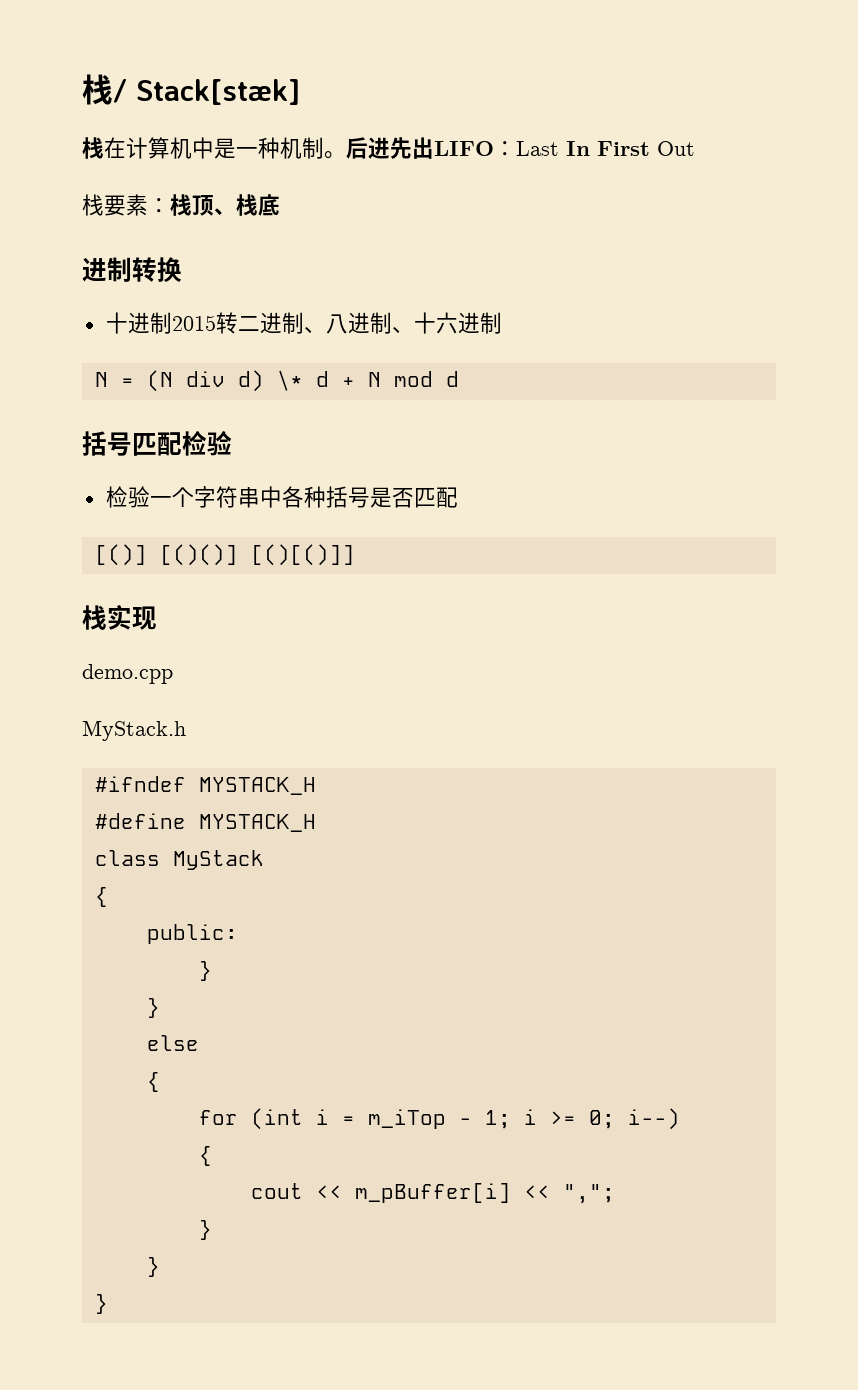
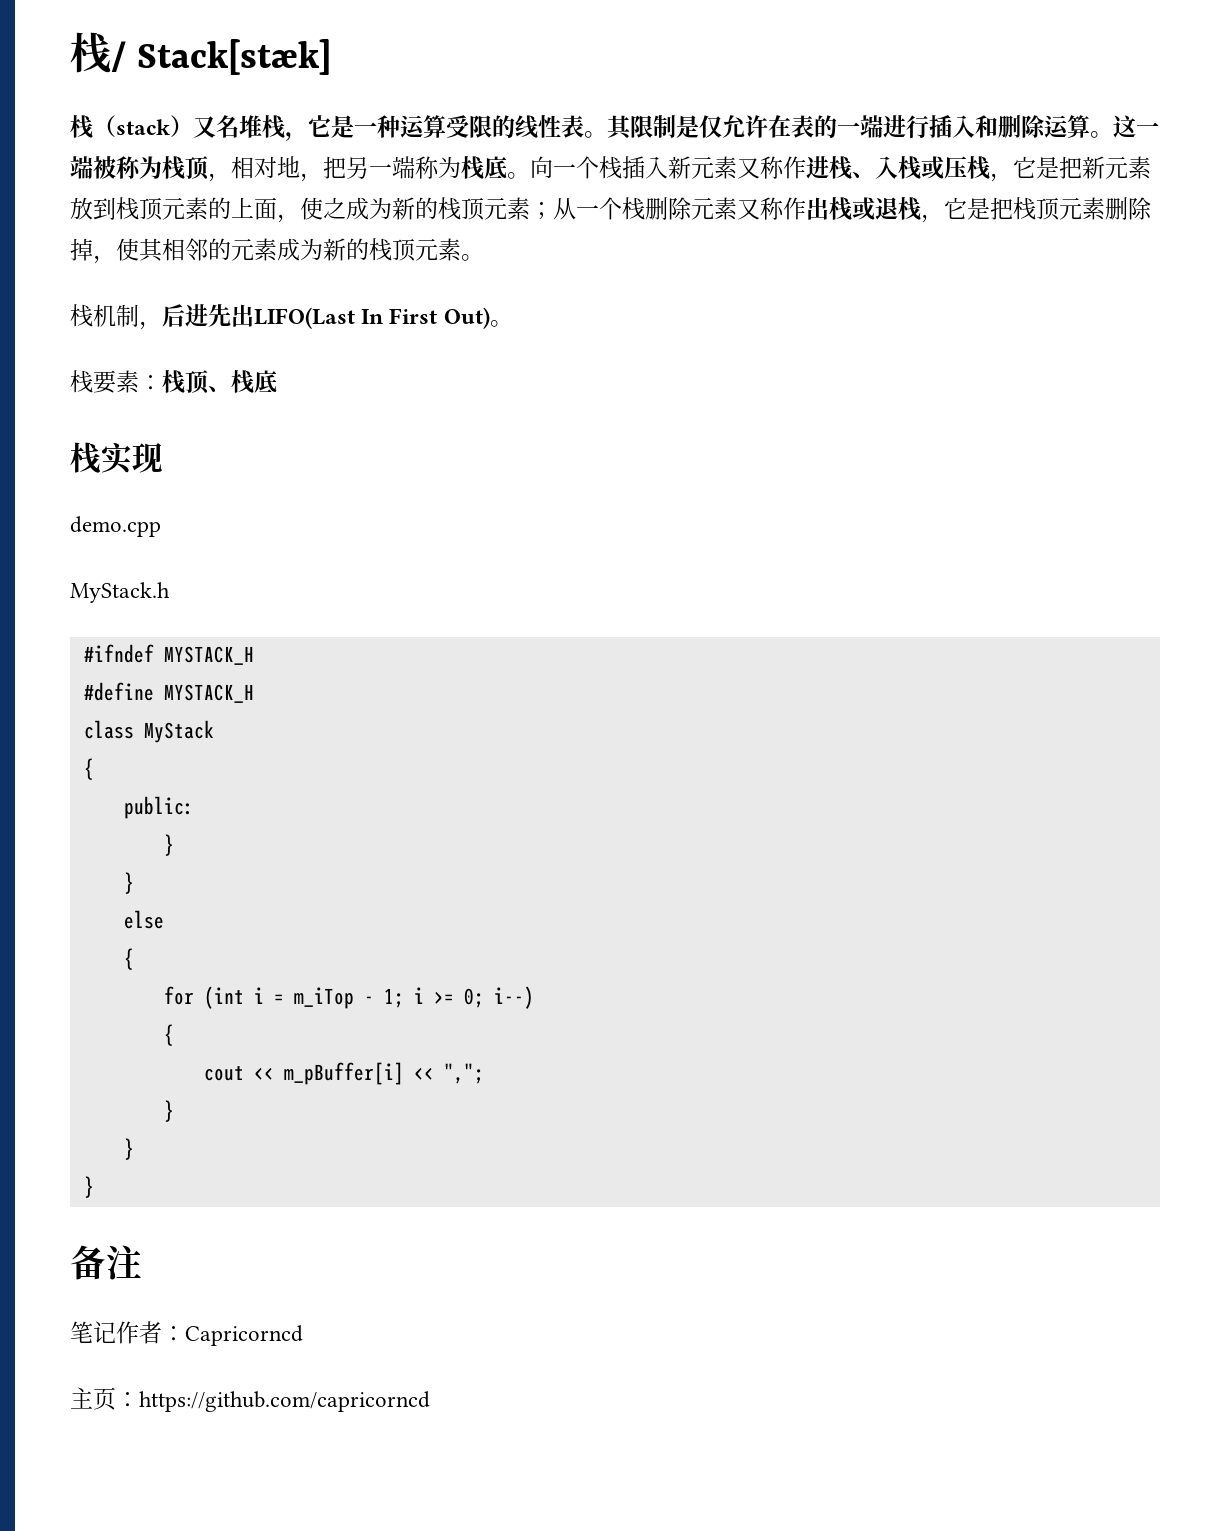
- 栈在计算机中是一种机制。后进先出LIFO：Last In First Out
+ 栈（stack）又名堆栈，它是一种运算受限的线性表。其限制是仅允许在表的一端进行插入和删除运算。这一端被称为栈顶，相对地，把另一端称为栈底。向一个栈插入新元素又称作进栈、入栈或压栈，它是把新元素放到栈顶元素的上面，使之成为新的栈顶元素；从一个栈删除元素又称作出栈或退栈，它是把栈顶元素删除掉，使其相邻的元素成为新的栈顶元素。
+ 栈机制，后进先出LIFO(Last In First Out)。
- 进制转换
- 十进制2015转二进制、八进制、十六进制
- N = (N div d) \* d + N mod d
- 括号匹配检验
- 检验一个字符串中各种括号是否匹配
- [()] [()()] [()[()]]
+ 备注
+ 笔记作者：Capricorncd
+ 主页：https://github.com/capricorncd

